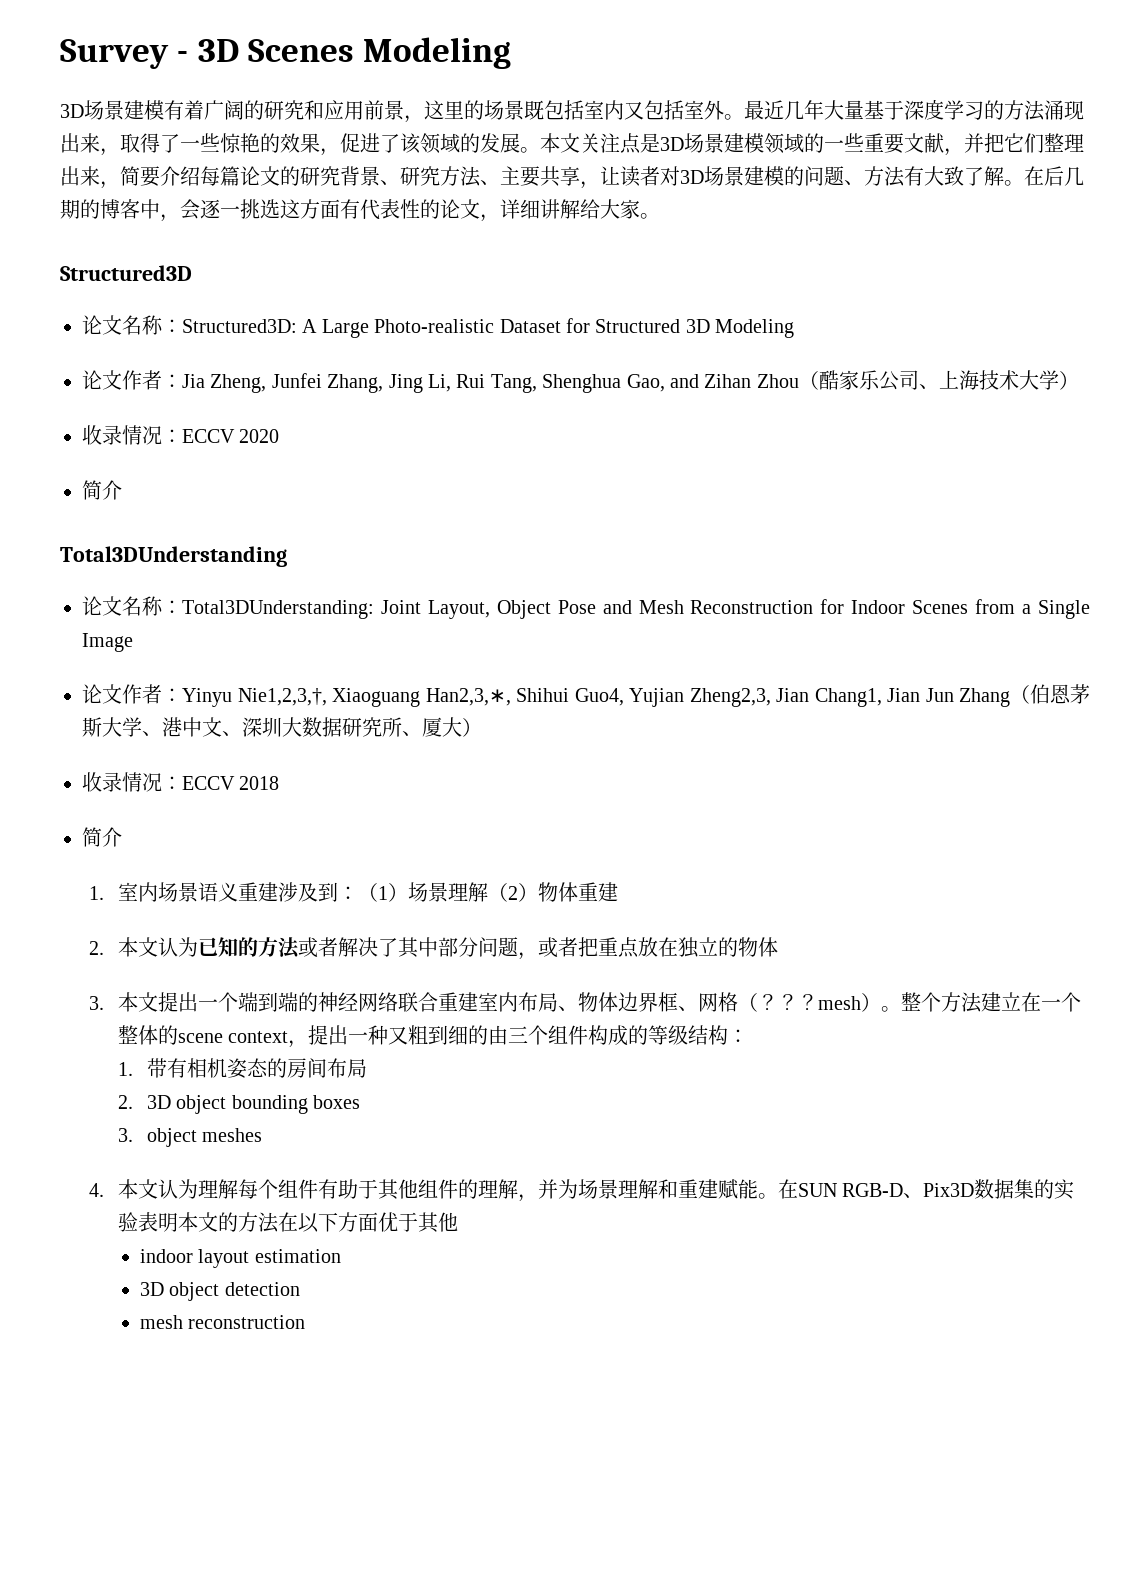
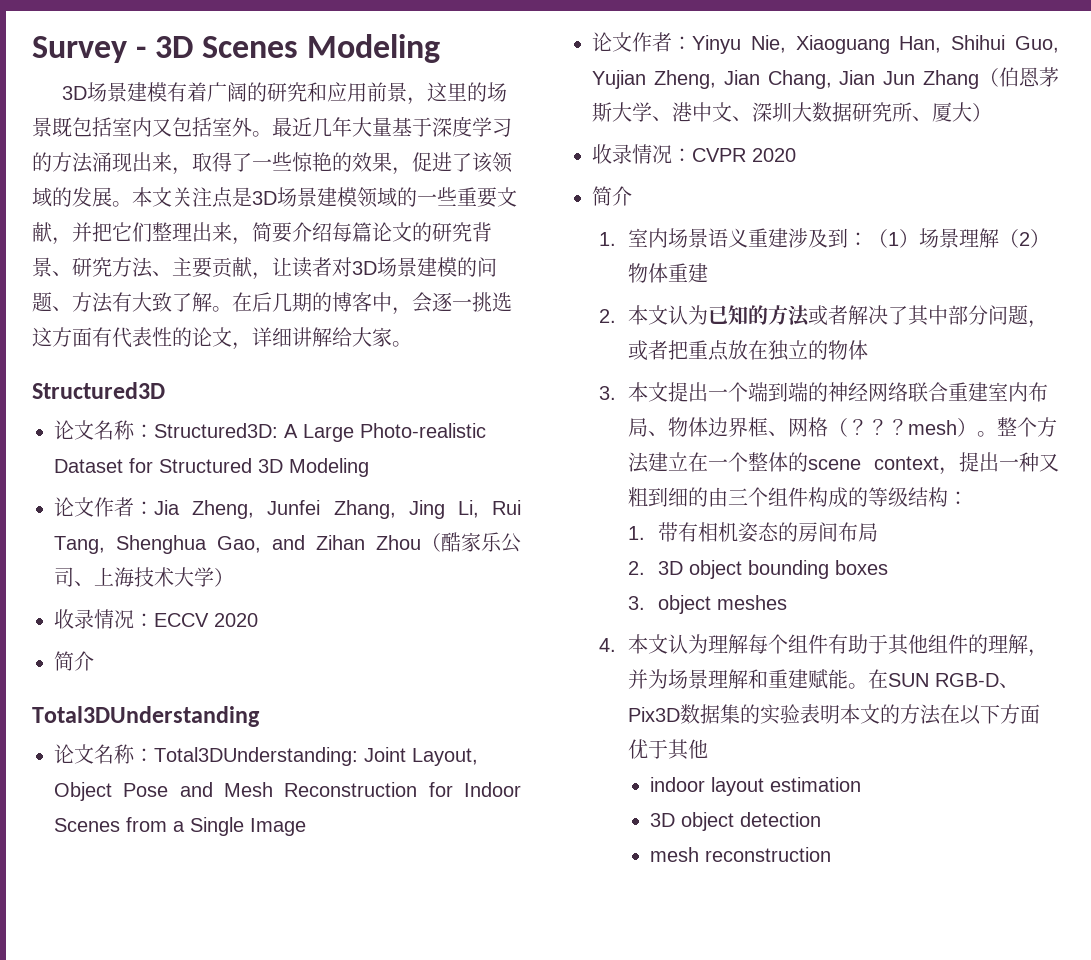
- 本文关注点是3D场景建模领域的一些重要文献，并把它们整理出来，简要介绍每篇论文的研究背景、研究方法、主要共享，让读者对3D场景建模的问题、方法有大致了解。
+ 本文关注点是3D场景建模领域的一些重要文献，并把它们整理出来，简要介绍每篇论文的研究背景、研究方法、主要贡献，让读者对3D场景建模的问题、方法有大致了解。
- 论文作者：Yinyu Nie1,2,3,†, Xiaoguang Han2,3,∗, Shihui Guo4, Yujian Zheng2,3, Jian Chang1, Jian Jun Zhang（伯恩茅斯大学、港中文、深圳大数据研究所、厦大）
+ 论文作者：Yinyu Nie, Xiaoguang Han, Shihui Guo, Yujian Zheng, Jian Chang, Jian Jun Zhang（伯恩茅斯大学、港中文、深圳大数据研究所、厦大）
- 收录情况：ECCV 2018
+ 收录情况：CVPR 2020

